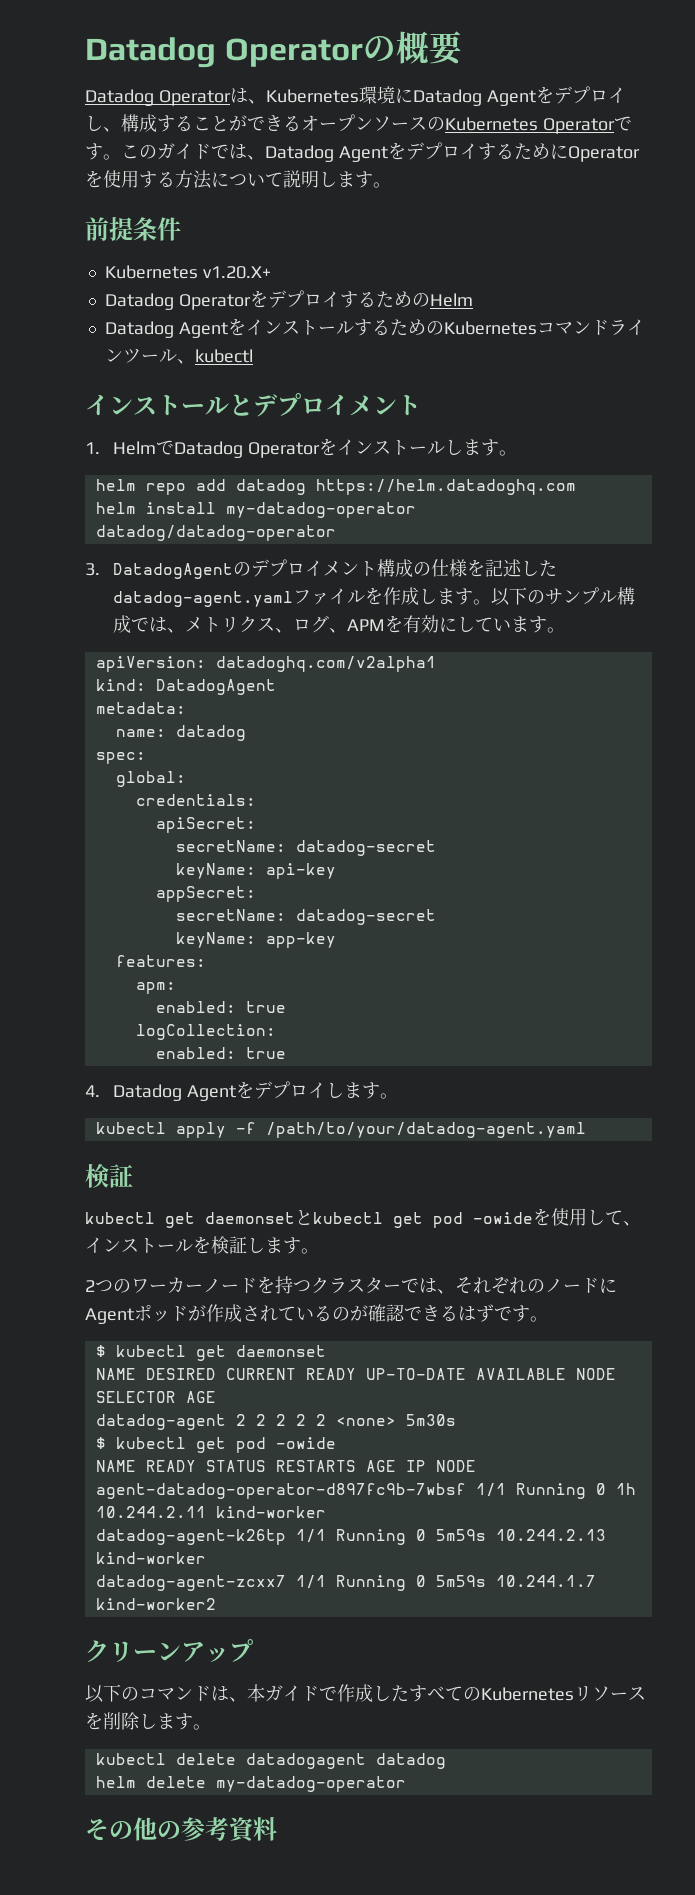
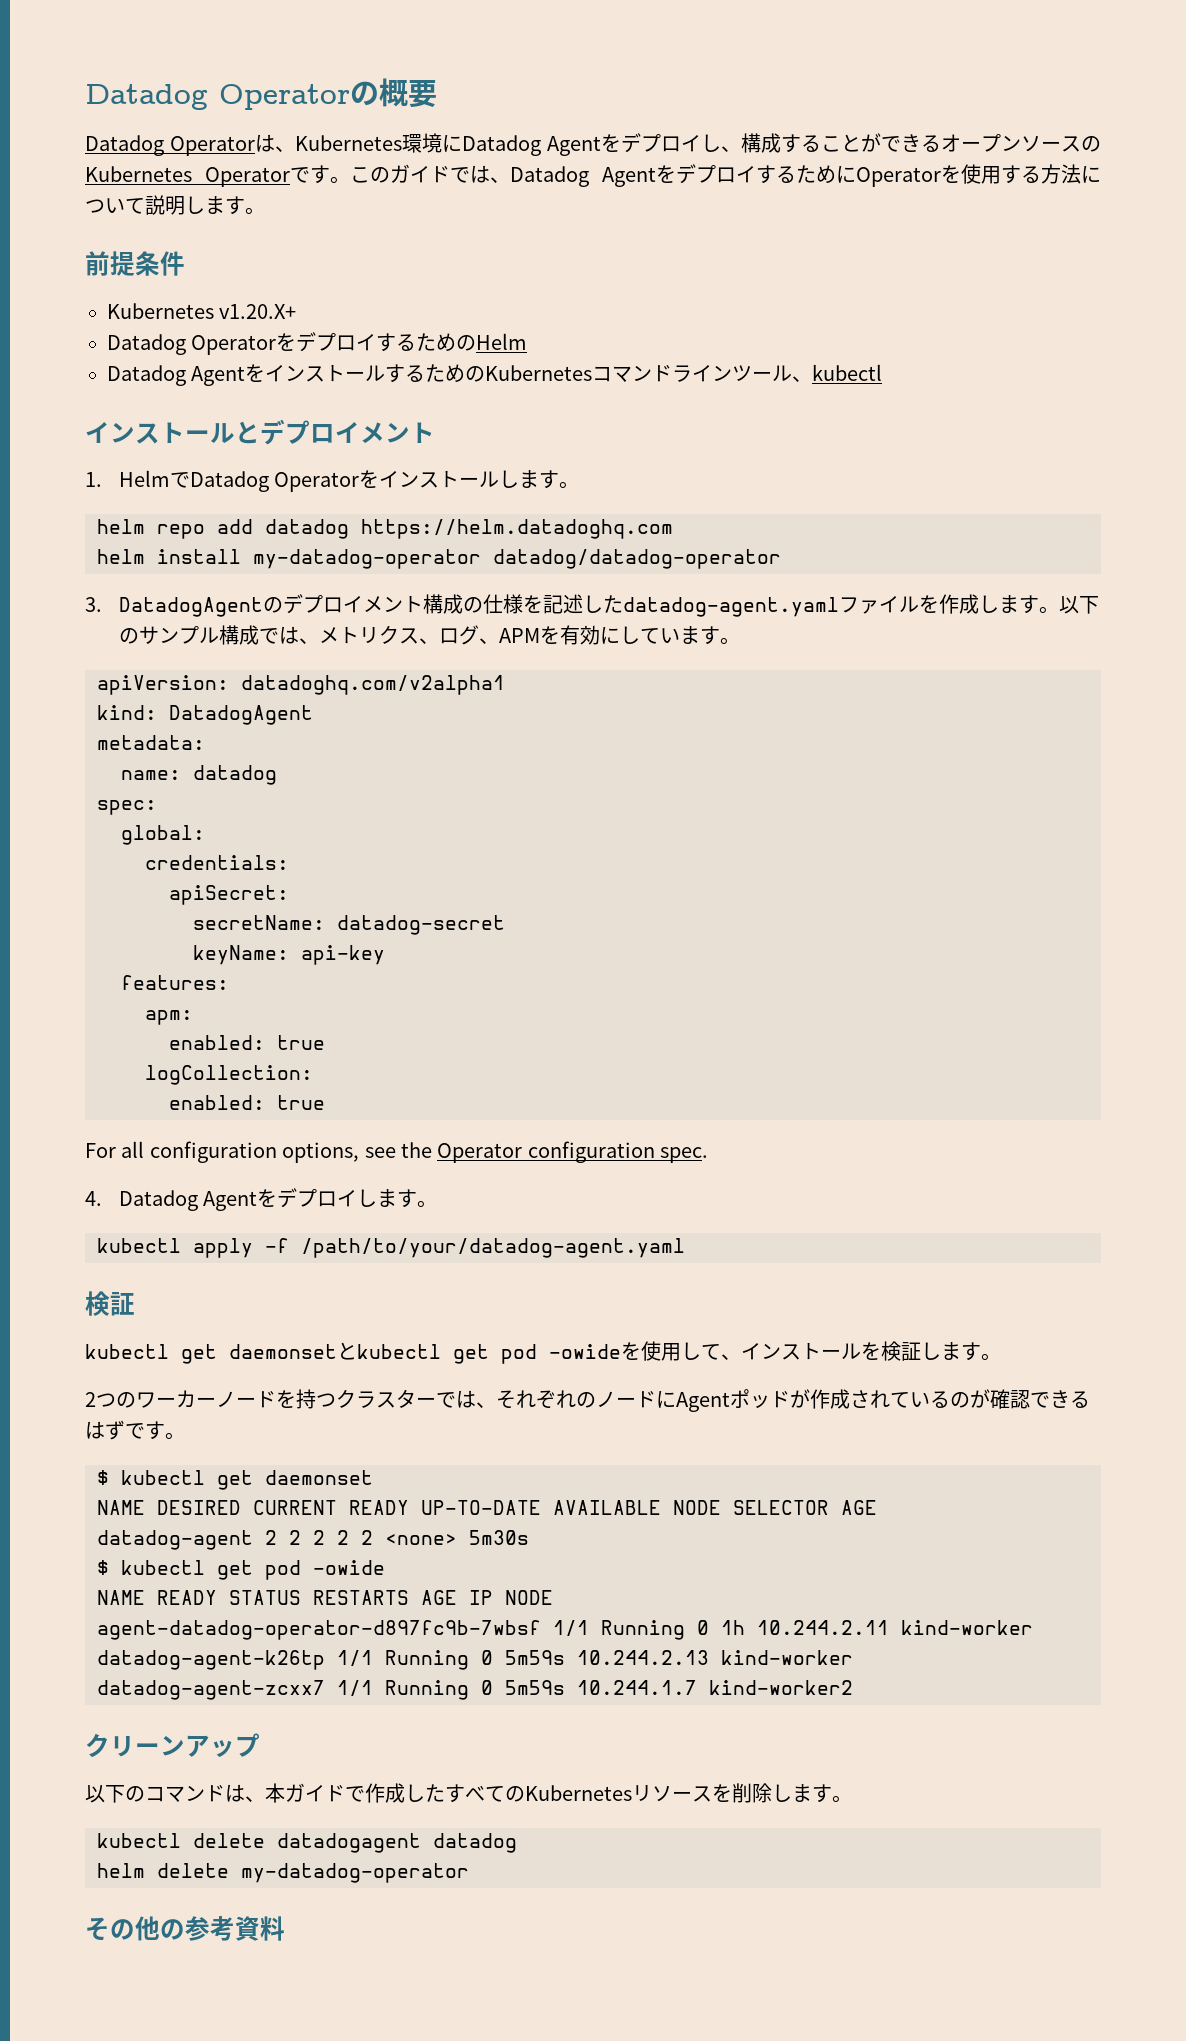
- appSecret:
- secretName: datadog-secret
- keyName: app-key
+ For all configuration options, see the Operator configuration spec.

